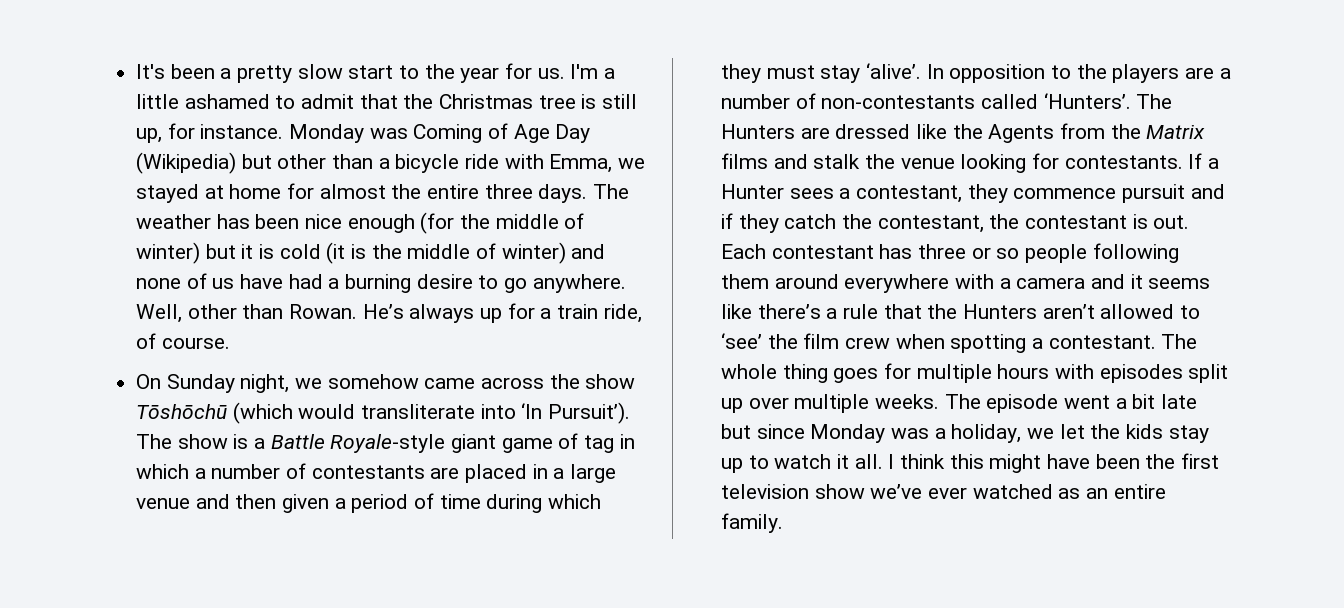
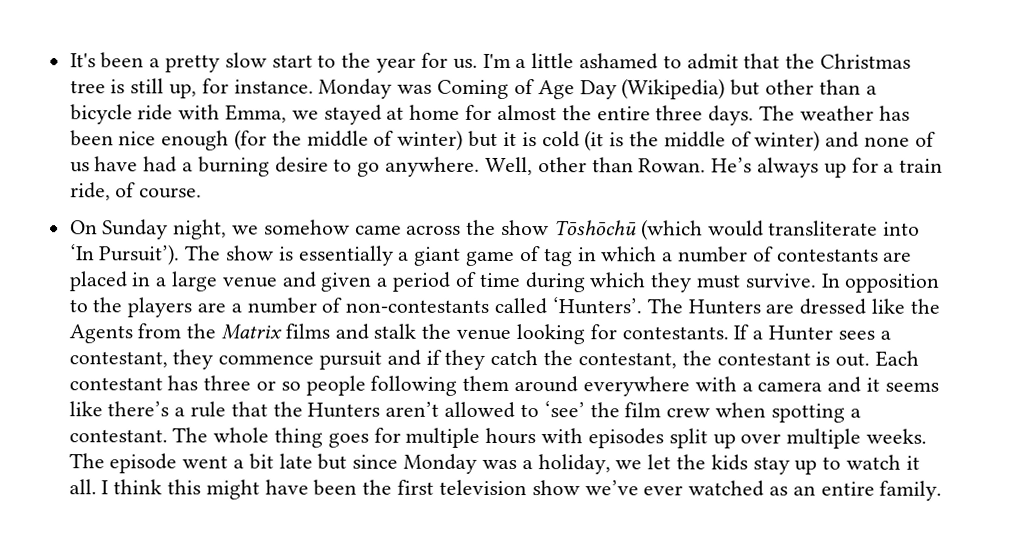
- The show is a Battle Royale-style giant game of tag in which a number of contestants are placed in a large venue and then given a period of time during which they must stay ‘alive’.
+ The show is essentially a giant game of tag in which a number of contestants are placed in a large venue and given a period of time during which they must survive.

